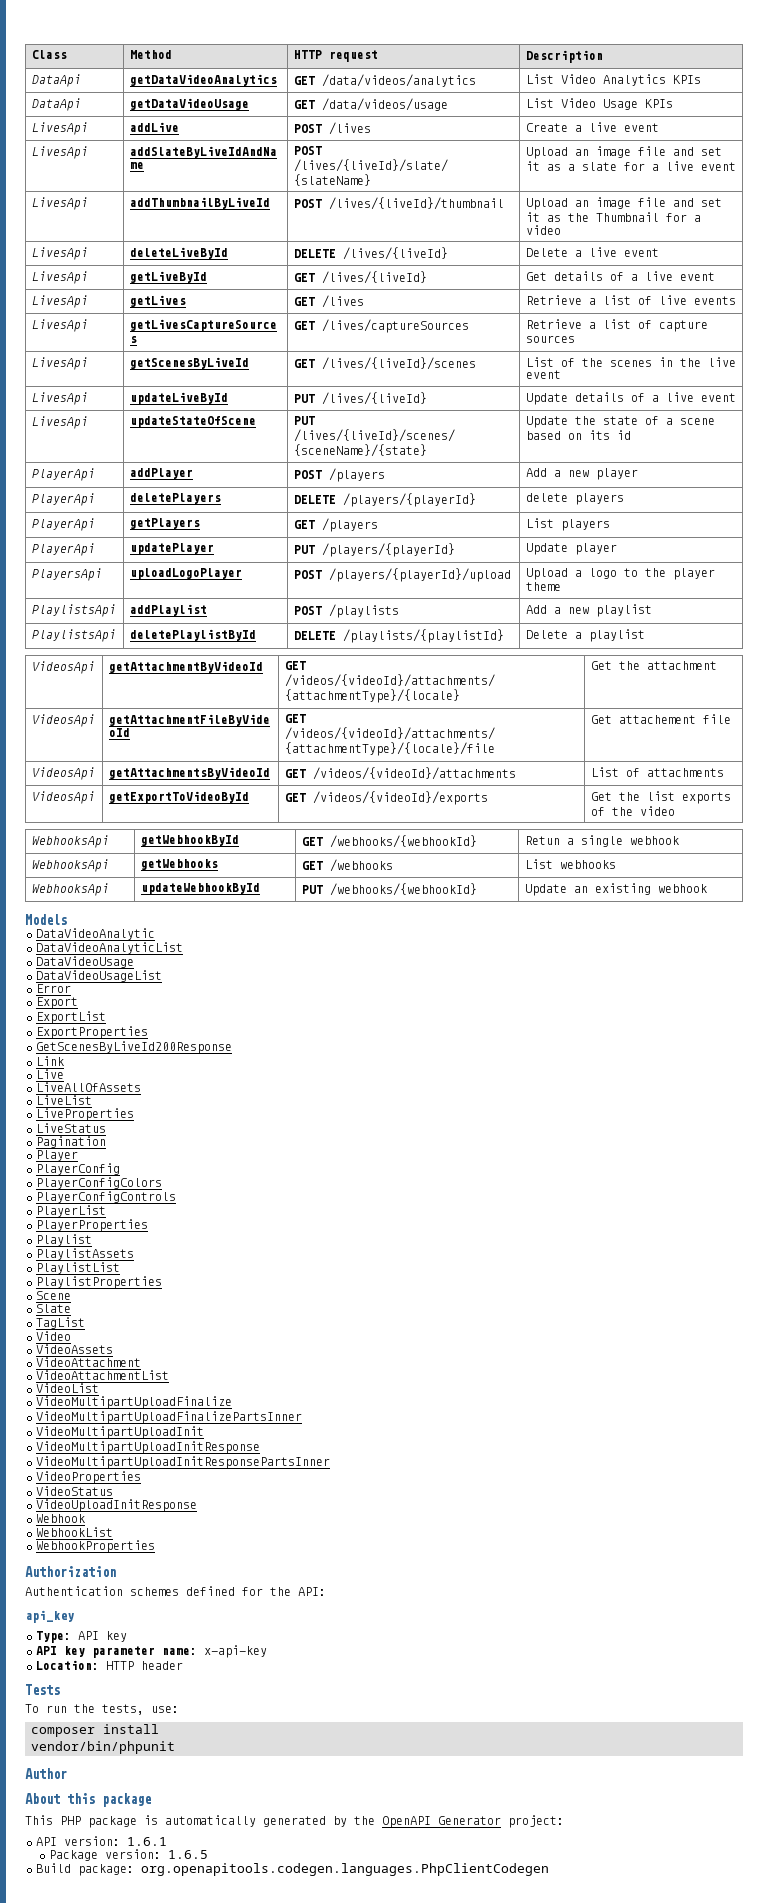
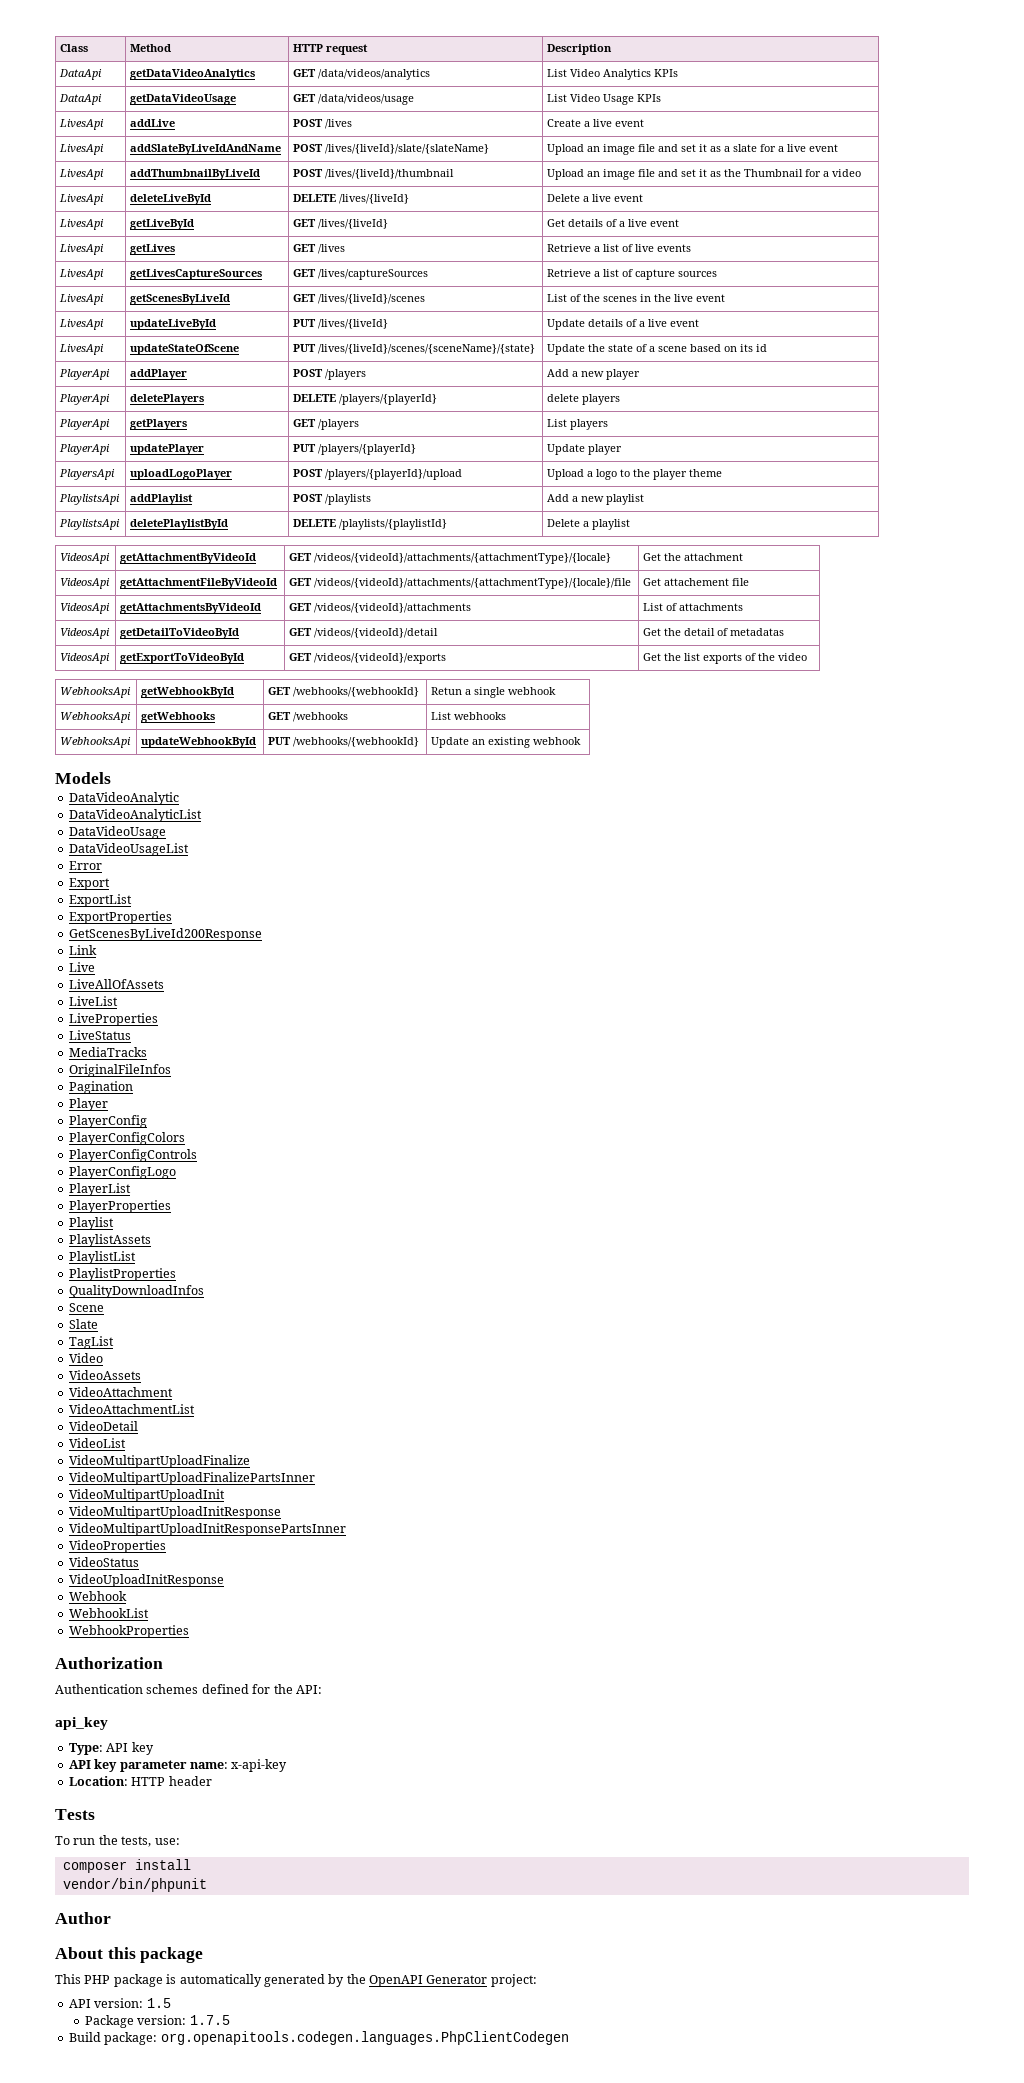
+ VideosApi | getDetailToVideoById | GET /videos/{videoId}/detail | Get the detail of metadatas
+ MediaTracks
+ OriginalFileInfos
+ PlayerConfigLogo
+ QualityDownloadInfos
+ VideoDetail
- API version: 1.6.1
+ API version: 1.5
- Package version: 1.6.5
+ Package version: 1.7.5

